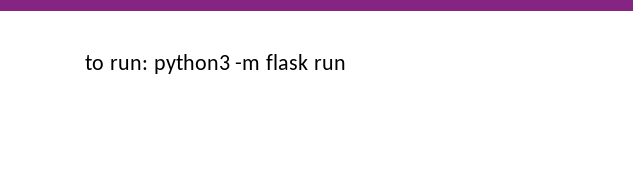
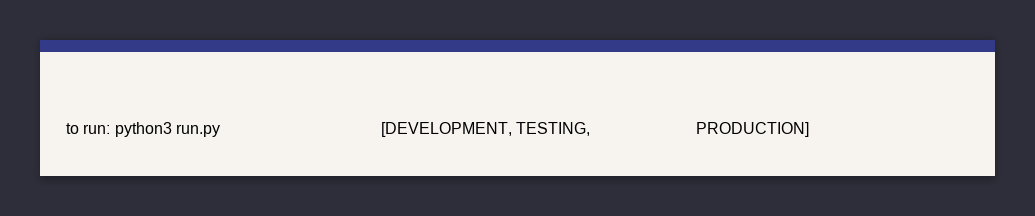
- to run: python3 -m flask run
+ to run: python3 run.py [DEVELOPMENT, TESTING, PRODUCTION]

